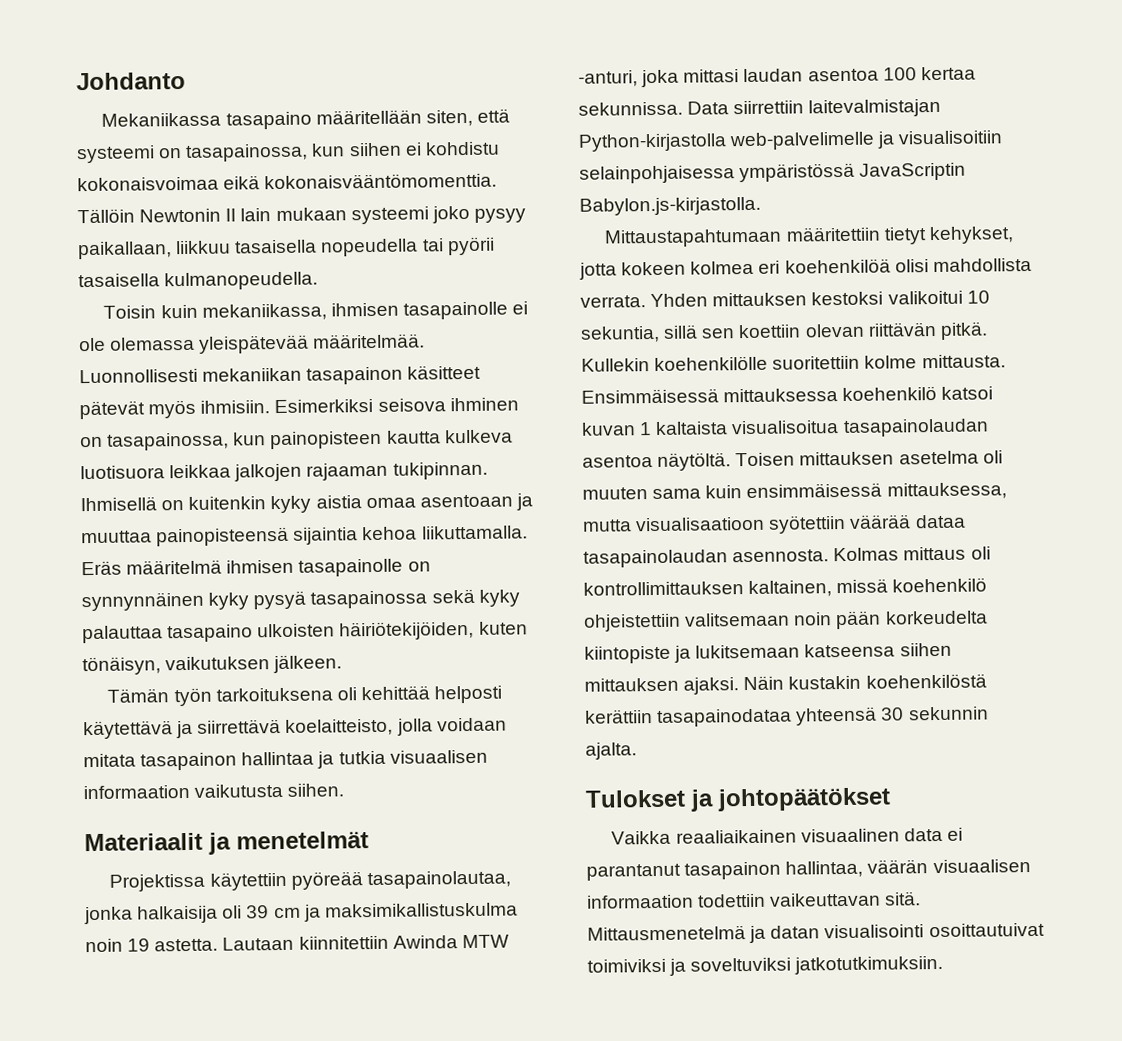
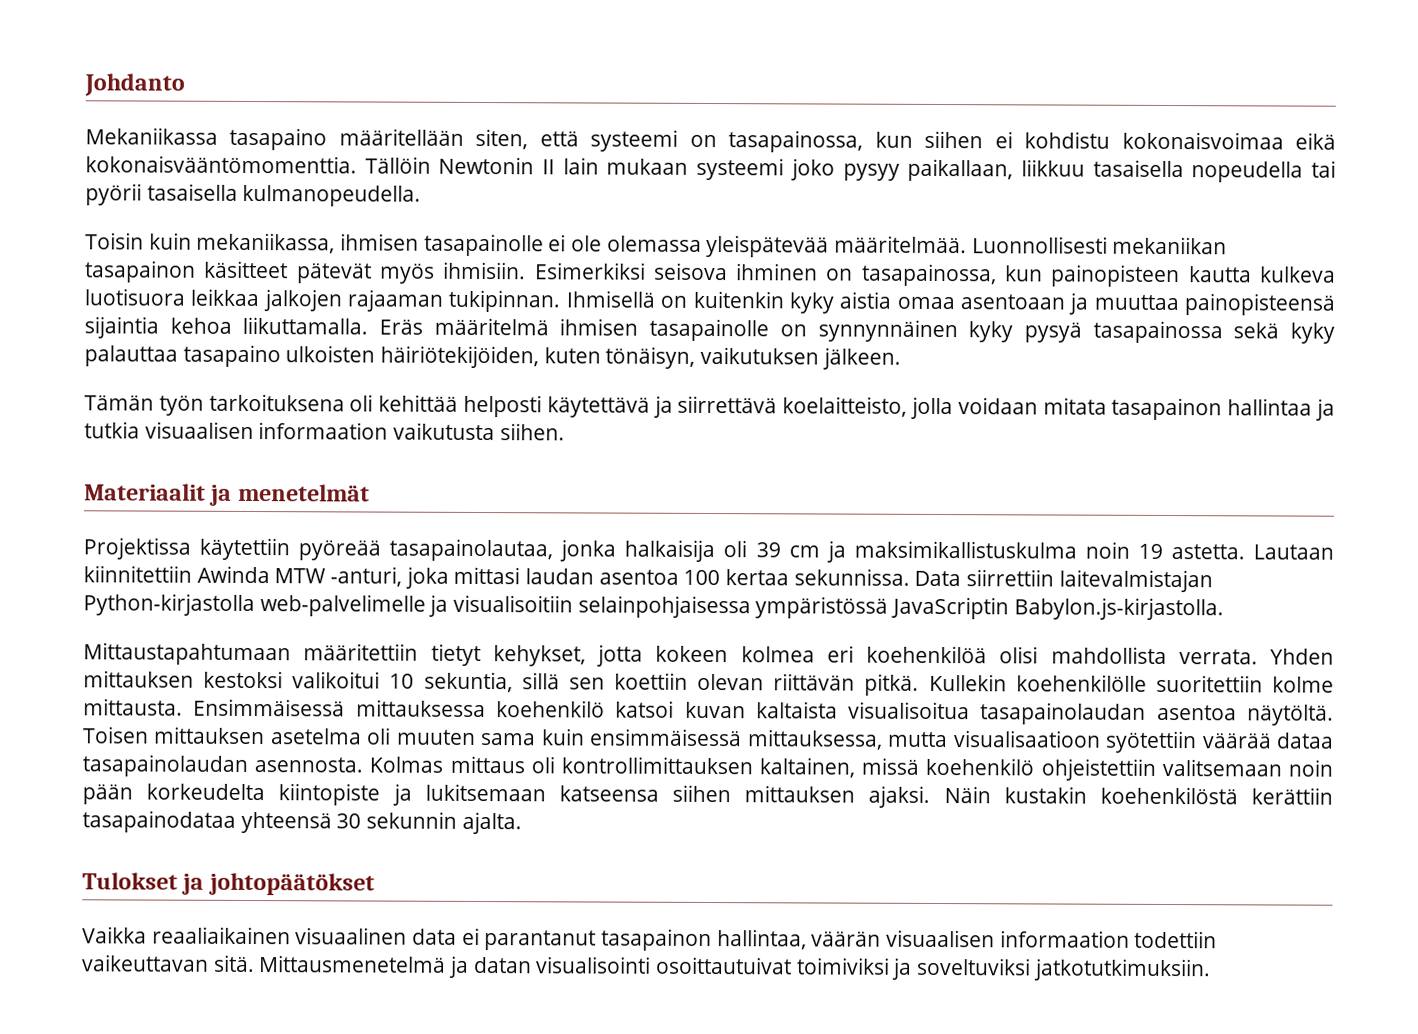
- Ensimmäisessä mittauksessa koehenkilö katsoi kuvan 1 kaltaista visualisoitua tasapainolaudan asentoa näytöltä.
+ Ensimmäisessä mittauksessa koehenkilö katsoi kuvan kaltaista visualisoitua tasapainolaudan asentoa näytöltä.

